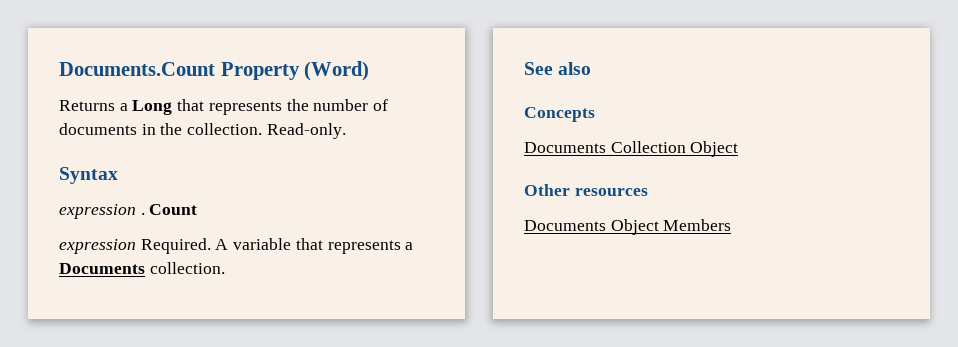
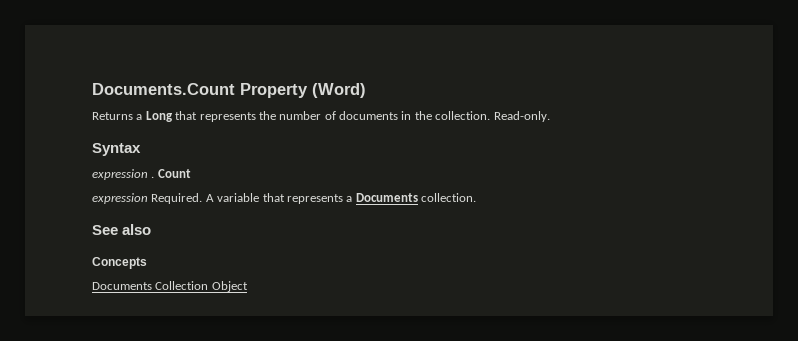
- Other resources
- Documents Object Members

